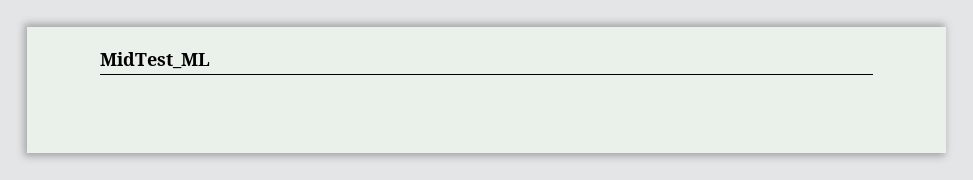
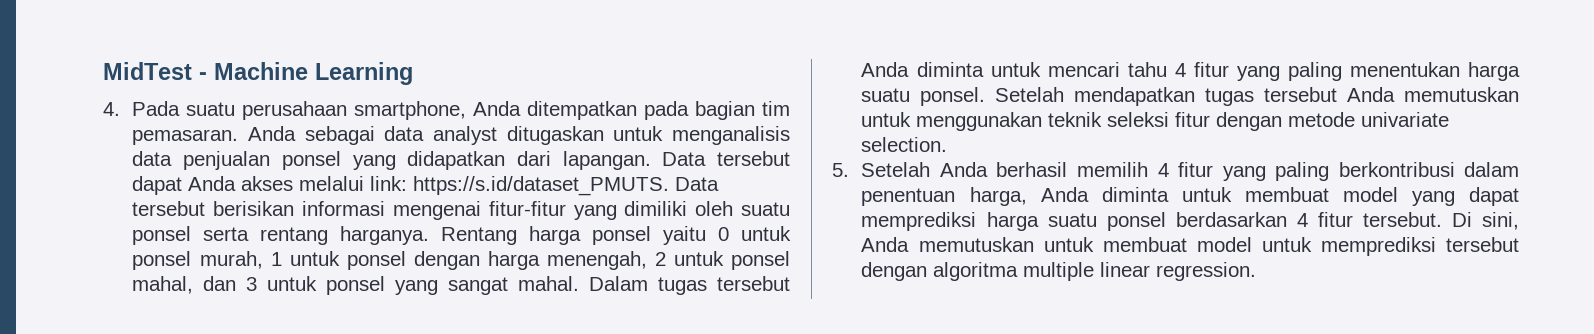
- MidTest_ML
+ MidTest - Machine Learning
+ 4. Pada suatu perusahaan smartphone, Anda ditempatkan pada bagian tim pemasaran. Anda sebagai data analyst ditugaskan untuk menganalisis data penjualan ponsel yang didapatkan dari lapangan. Data tersebut dapat Anda akses melalui link: https://s.id/dataset_PMUTS. Data tersebut berisikan informasi mengenai fitur-fitur yang dimiliki oleh suatu ponsel serta rentang harganya. Rentang harga ponsel yaitu 0 untuk ponsel murah, 1 untuk ponsel dengan harga menengah, 2 untuk ponsel mahal, dan 3 untuk ponsel yang sangat mahal. Dalam tugas tersebut Anda diminta untuk mencari tahu 4 fitur yang paling menentukan harga suatu ponsel. Setelah mendapatkan tugas tersebut Anda memutuskan untuk menggunakan teknik seleksi fitur dengan metode univariate selection.
+ 5. Setelah Anda berhasil memilih 4 fitur yang paling berkontribusi dalam penentuan harga, Anda diminta untuk membuat model yang dapat memprediksi harga suatu ponsel berdasarkan 4 fitur tersebut. Di sini, Anda memutuskan untuk membuat model untuk memprediksi tersebut dengan algoritma multiple linear regression.

